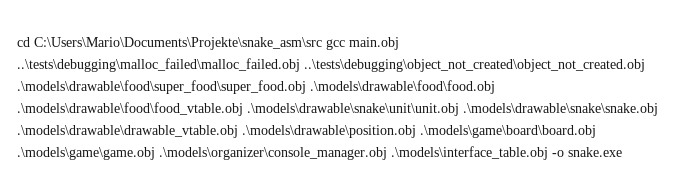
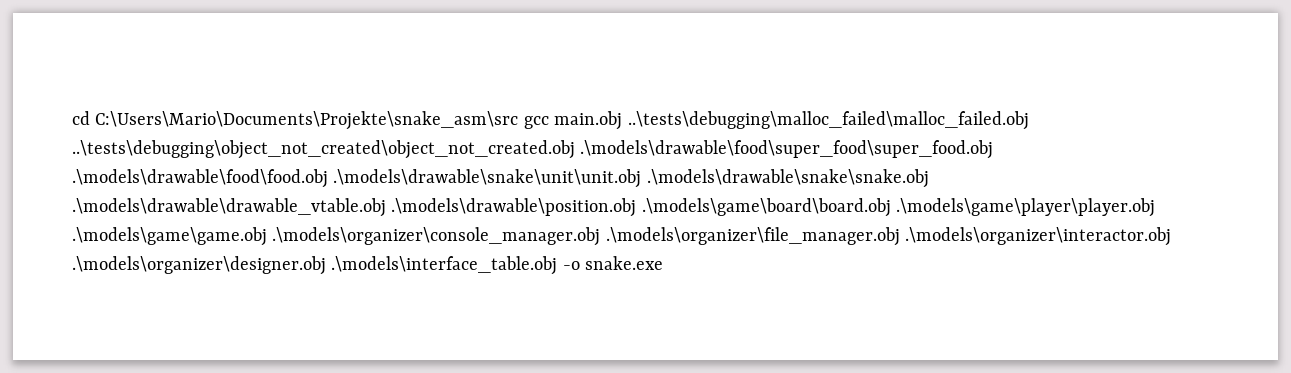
- cd C:\Users\Mario\Documents\Projekte\snake_asm\src gcc main.obj ..\tests\debugging\malloc_failed\malloc_failed.obj ..\tests\debugging\object_not_created\object_not_created.obj .\models\drawable\food\super_food\super_food.obj .\models\drawable\food\food.obj .\models\drawable\food\food_vtable.obj .\models\drawable\snake\unit\unit.obj .\models\drawable\snake\snake.obj .\models\drawable\drawable_vtable.obj .\models\drawable\position.obj .\models\game\board\board.obj .\models\game\game.obj .\models\organizer\console_manager.obj .\models\interface_table.obj -o snake.exe
+ cd C:\Users\Mario\Documents\Projekte\snake_asm\src gcc main.obj ..\tests\debugging\malloc_failed\malloc_failed.obj ..\tests\debugging\object_not_created\object_not_created.obj .\models\drawable\food\super_food\super_food.obj .\models\drawable\food\food.obj .\models\drawable\snake\unit\unit.obj .\models\drawable\snake\snake.obj .\models\drawable\drawable_vtable.obj .\models\drawable\position.obj .\models\game\board\board.obj .\models\game\player\player.obj .\models\game\game.obj .\models\organizer\console_manager.obj .\models\organizer\file_manager.obj .\models\organizer\interactor.obj .\models\organizer\designer.obj .\models\interface_table.obj -o snake.exe

